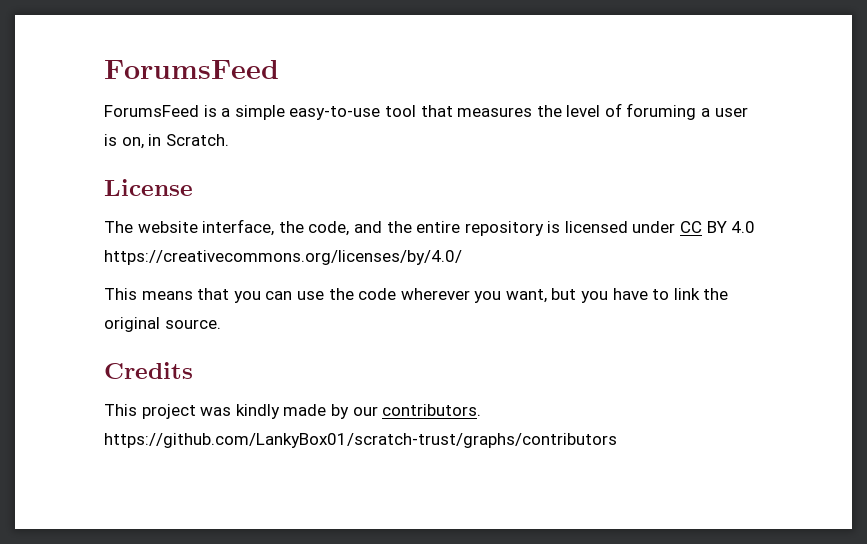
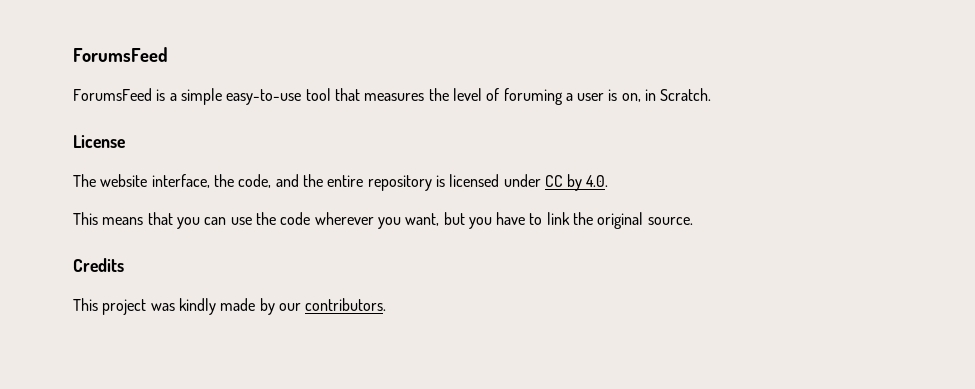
- The website interface, the code, and the entire repository is licensed under CC BY 4.0 https://creativecommons.org/licenses/by/4.0/
+ The website interface, the code, and the entire repository is licensed under CC by 4.0.
- This project was kindly made by our contributors. https://github.com/LankyBox01/scratch-trust/graphs/contributors
+ This project was kindly made by our contributors.

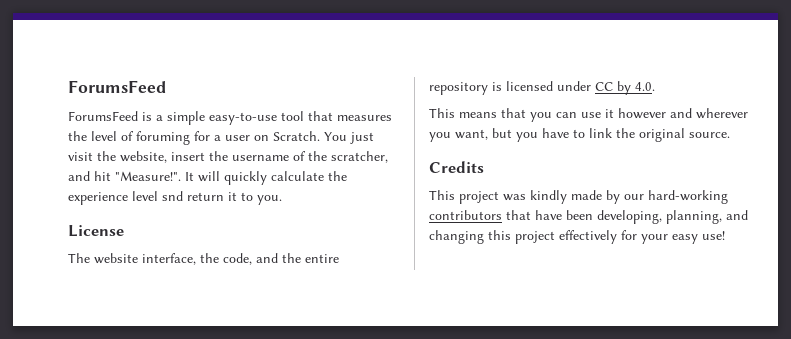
- ForumsFeed is a simple easy-to-use tool that measures the level of foruming a user is on, in Scratch.
+ ForumsFeed is a simple easy-to-use tool that measures the level of foruming for a user on Scratch. You just visit the website, insert the username of the scratcher, and hit "Measure!". It will quickly calculate the experience level snd return it to you.
- This means that you can use the code wherever you want, but you have to link the original source.
+ This means that you can use it however and wherever you want, but you have to link the original source.
- This project was kindly made by our contributors.
+ This project was kindly made by our hard-working contributors that have been developing, planning, and changing this project effectively for your easy use!

